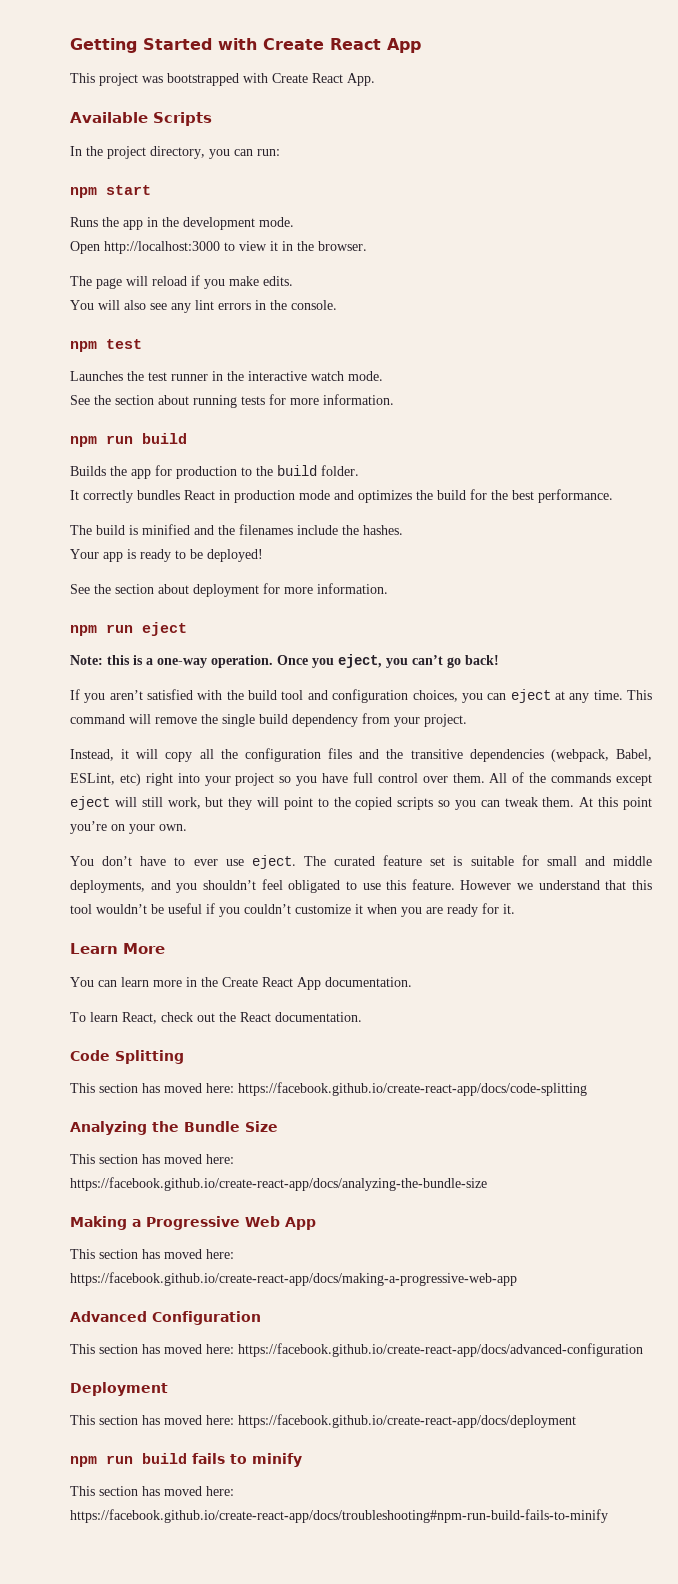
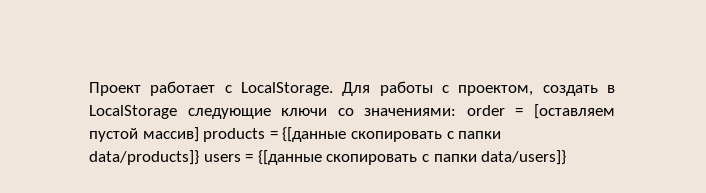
- Getting Started with Create React App
- This project was bootstrapped with Create React App.
- Available Scripts
- In the project directory, you can run:
- npm start
- Runs the app in the development mode.
- Open http://localhost:3000 to view it in the browser.
- The page will reload if you make edits.
- You will also see any lint errors in the console.
- npm test
- Launches the test runner in the interactive watch mode.
- See the section about running tests for more information.
- npm run build
- Builds the app for production to the build folder.
- It correctly bundles React in production mode and optimizes the build for the best performance.
- The build is minified and the filenames include the hashes.
- Your app is ready to be deployed!
- See the section about deployment for more information.
- npm run eject
- Note: this is a one-way operation. Once you eject, you can’t go back!
- If you aren’t satisfied with the build tool and configuration choices, you can eject at any time. This command will remove the single build dependency from your project.
- Instead, it will copy all the configuration files and the transitive dependencies (webpack, Babel, ESLint, etc) right into your project so you have full control over them. All of the commands except eject will still work, but they will point to the copied scripts so you can tweak them. At this point you’re on your own.
- You don’t have to ever use eject. The curated feature set is suitable for small and middle deployments, and you shouldn’t feel obligated to use this feature. However we understand that this tool wouldn’t be useful if you couldn’t customize it when you are ready for it.
- Learn More
- You can learn more in the Create React App documentation.
- To learn React, check out the React documentation.
- Code Splitting
- This section has moved here: https://facebook.github.io/create-react-app/docs/code-splitting
- Analyzing the Bundle Size
- This section has moved here: https://facebook.github.io/create-react-app/docs/analyzing-the-bundle-size
- Making a Progressive Web App
- This section has moved here: https://facebook.github.io/create-react-app/docs/making-a-progressive-web-app
- Advanced Configuration
- This section has moved here: https://facebook.github.io/create-react-app/docs/advanced-configuration
- Deployment
- This section has moved here: https://facebook.github.io/create-react-app/docs/deployment
- npm run build fails to minify
- This section has moved here: https://facebook.github.io/create-react-app/docs/troubleshooting#npm-run-build-fails-to-minify
+ Проект работает с LocalStorage. Для работы с проектом, создать в LocalStorage следующие ключи со значениями: order = [оставляем пустой массив] products = {[данные скопировать с папки data/products]} users = {[данные скопировать с папки data/users]}

